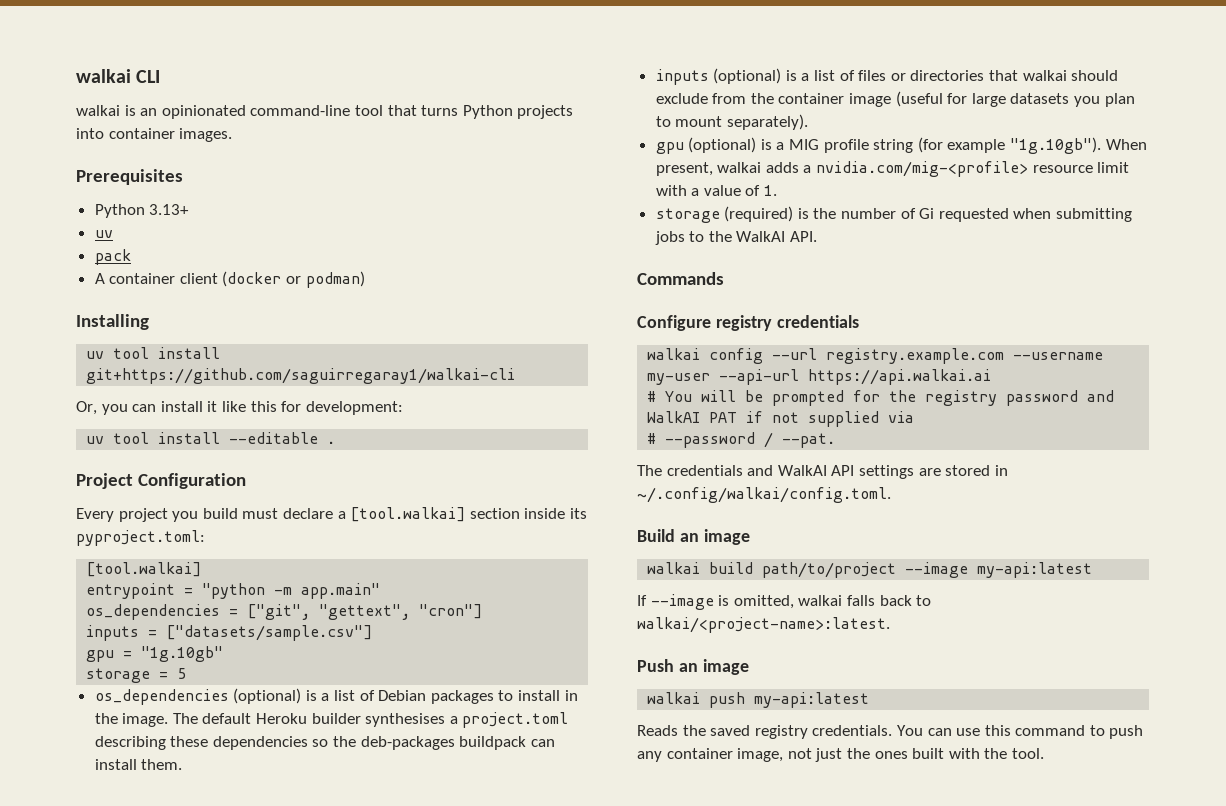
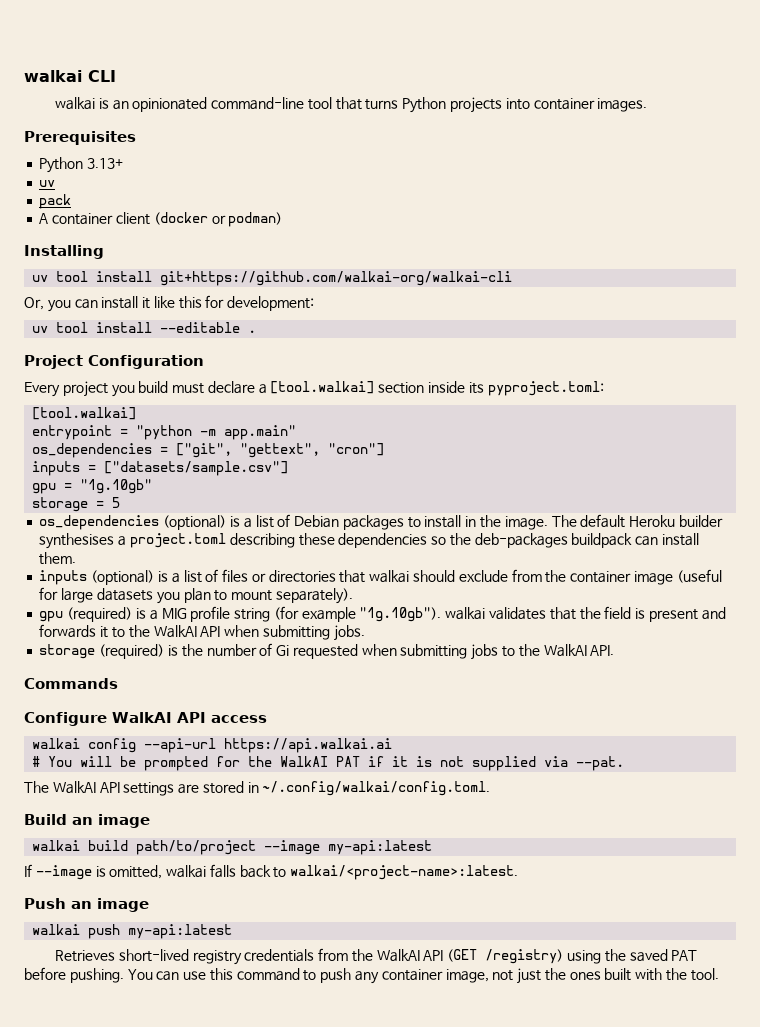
- uv tool install git+https://github.com/saguirregaray1/walkai-cli
+ uv tool install git+https://github.com/walkai-org/walkai-cli
- gpu (optional) is a MIG profile string (for example "1g.10gb"). When present, walkai adds a nvidia.com/mig-<profile> resource limit with a value of 1.
+ gpu (required) is a MIG profile string (for example "1g.10gb"). walkai validates that the field is present and forwards it to the WalkAI API when submitting jobs.
- Configure registry credentials
+ Configure WalkAI API access
- walkai config --url registry.example.com --username my-user --api-url https://api.walkai.ai
+ walkai config --api-url https://api.walkai.ai
- # You will be prompted for the registry password and WalkAI PAT if not supplied via
- # --password / --pat.
+ # You will be prompted for the WalkAI PAT if it is not supplied via --pat.
- The credentials and WalkAI API settings are stored in ~/.config/walkai/config.toml.
+ The WalkAI API settings are stored in ~/.config/walkai/config.toml.
- Reads the saved registry credentials.
+ Retrieves short-lived registry credentials from the WalkAI API (GET /registry) using the saved PAT before pushing.

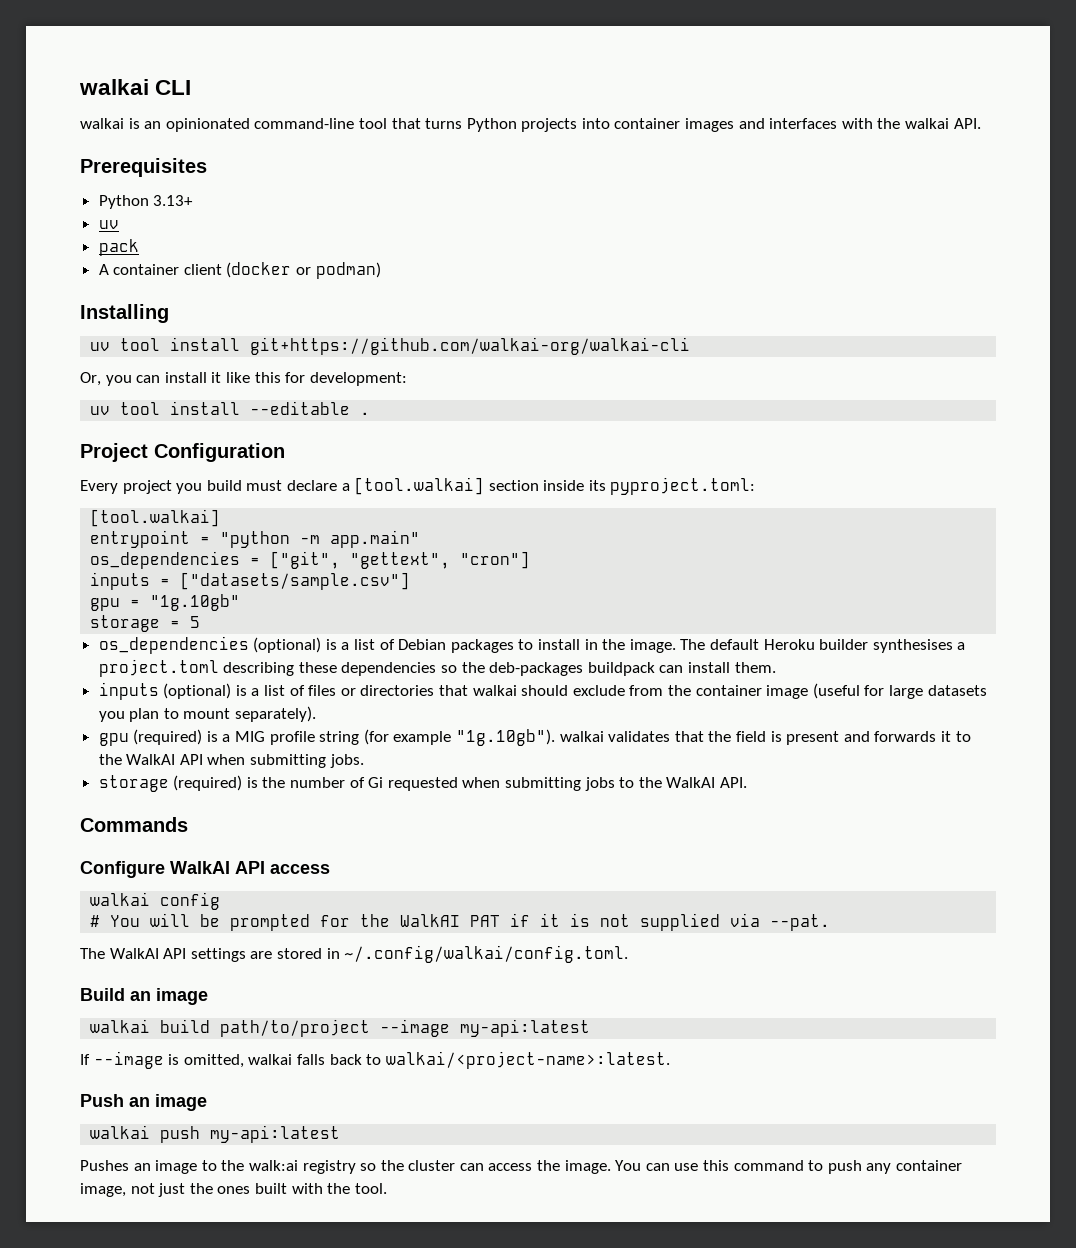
- walkai is an opinionated command-line tool that turns Python projects into container images.
+ walkai is an opinionated command-line tool that turns Python projects into container images and interfaces with the walkai API.
- walkai config --api-url https://api.walkai.ai
+ walkai config
- Retrieves short-lived registry credentials from the WalkAI API (GET /registry) using the saved PAT before pushing.
+ Pushes an image to the walk:ai registry so the cluster can access the image.

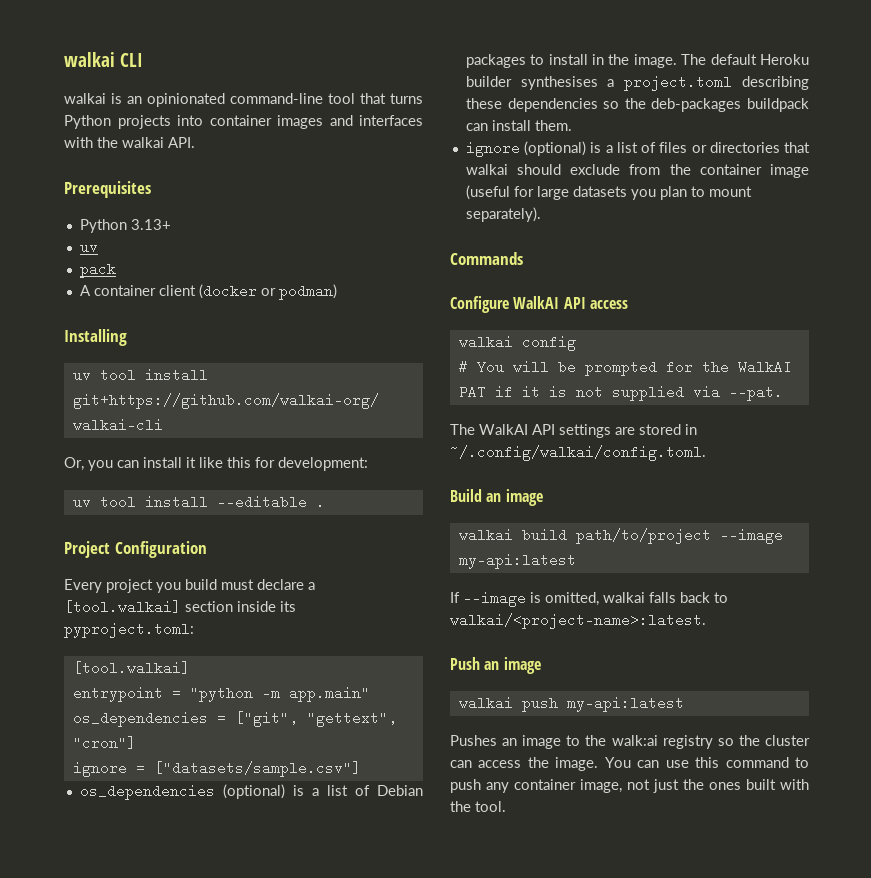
- inputs = ["datasets/sample.csv"]
+ ignore = ["datasets/sample.csv"]
- gpu = "1g.10gb"
- storage = 5
- inputs (optional) is a list of files or directories that walkai should exclude from the container image (useful for large datasets you plan to mount separately).
+ ignore (optional) is a list of files or directories that walkai should exclude from the container image (useful for large datasets you plan to mount separately).
- gpu (required) is a MIG profile string (for example "1g.10gb"). walkai validates that the field is present and forwards it to the WalkAI API when submitting jobs.
- storage (required) is the number of Gi requested when submitting jobs to the WalkAI API.

